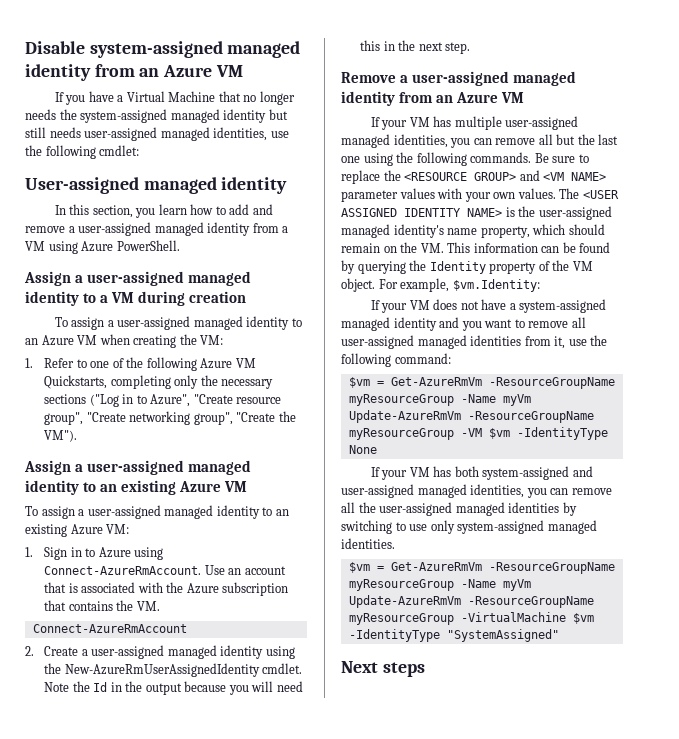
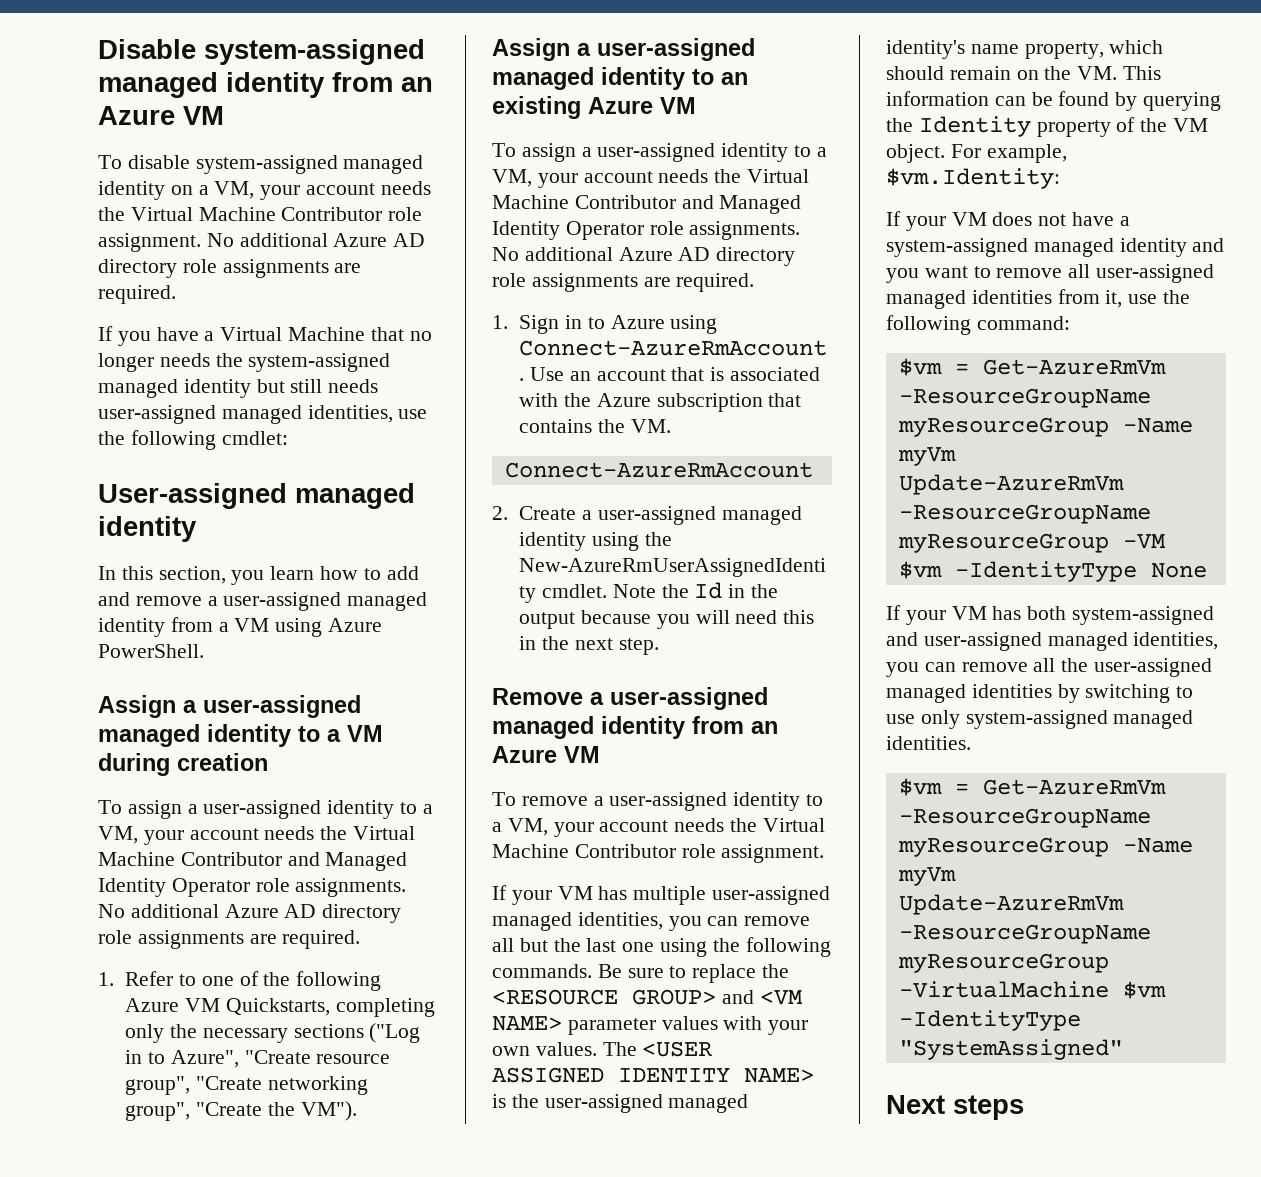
+ To disable system-assigned managed identity on a VM, your account needs the Virtual Machine Contributor role assignment. No additional Azure AD directory role assignments are required.
  Assign a user-assigned managed identity to a VM during creation
- To assign a user-assigned managed identity to an Azure VM when creating the VM:
+ To assign a user-assigned identity to a VM, your account needs the Virtual Machine Contributor and Managed Identity Operator role assignments. No additional Azure AD directory role assignments are required.
  Assign a user-assigned managed identity to an existing Azure VM
- To assign a user-assigned managed identity to an existing Azure VM:
+ To assign a user-assigned identity to a VM, your account needs the Virtual Machine Contributor and Managed Identity Operator role assignments. No additional Azure AD directory role assignments are required.
+ To remove a user-assigned identity to a VM, your account needs the Virtual Machine Contributor role assignment.

